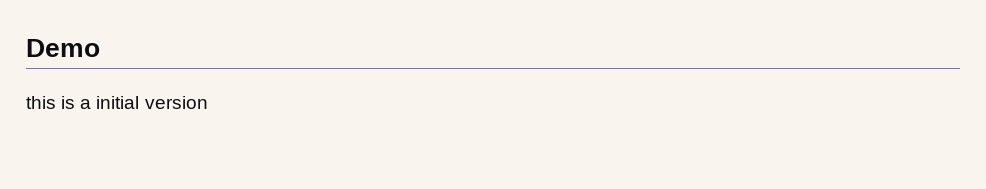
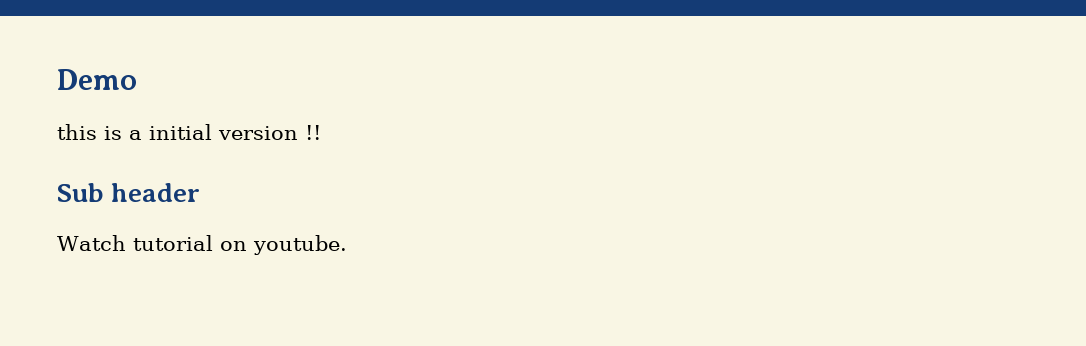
- this is a initial version
+ this is a initial version !!
+ Sub header
+ Watch tutorial on youtube.

